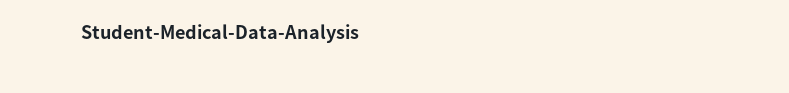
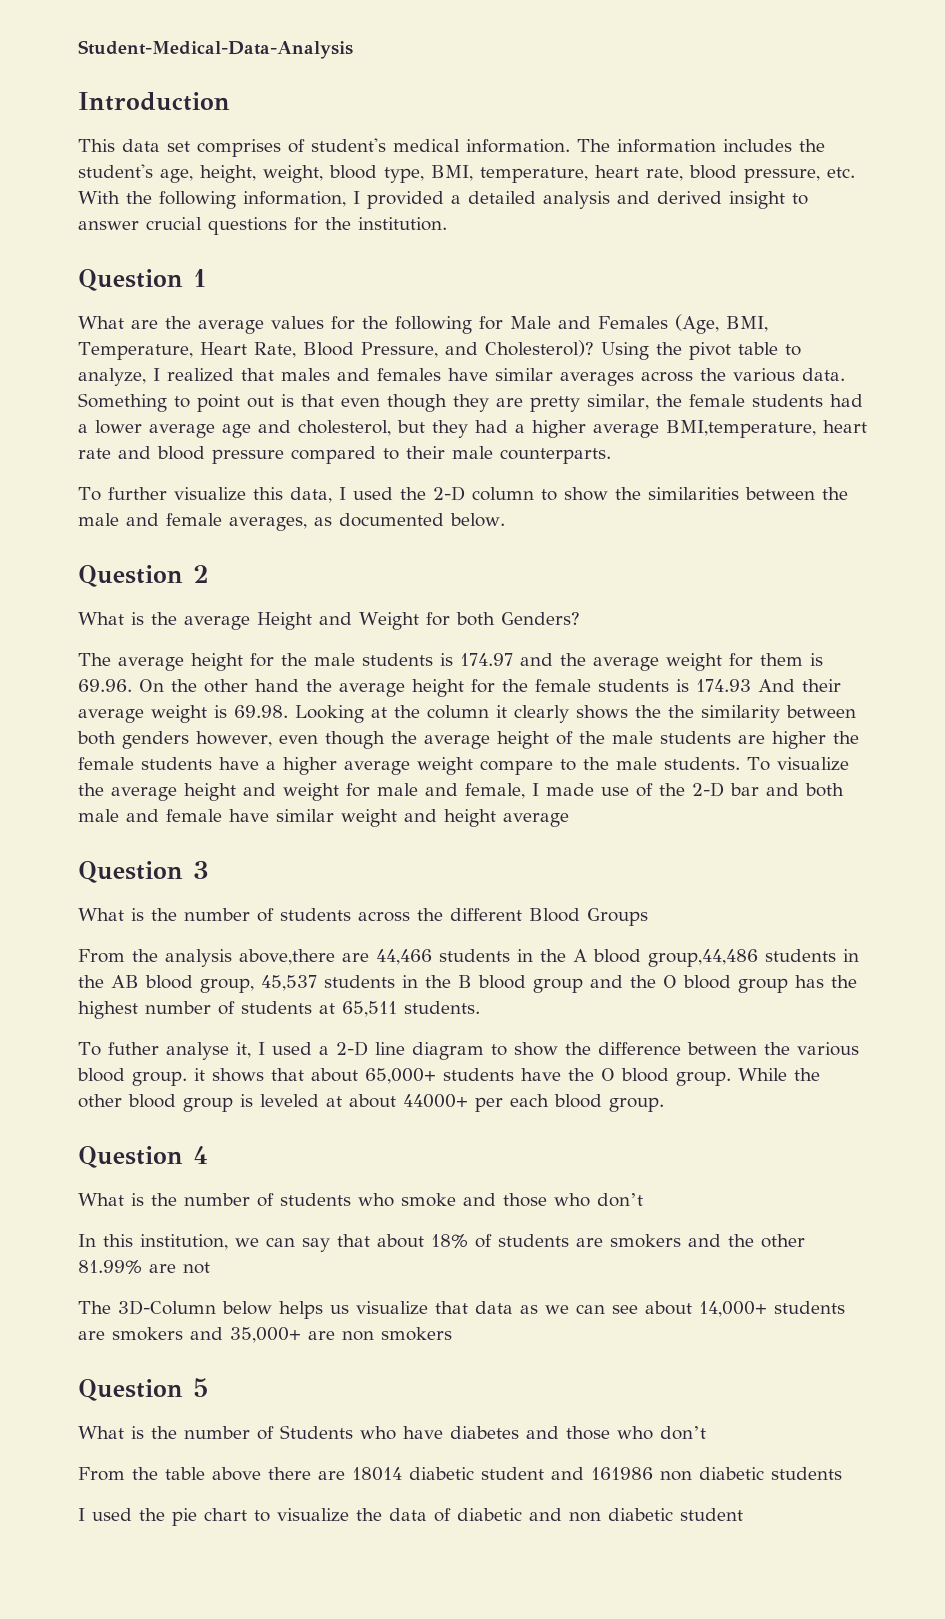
+ Introduction
+ This data set comprises of student's medical information. The information includes the student's age, height, weight, blood type, BMI, temperature, heart rate, blood pressure, etc. With the following information, I provided a detailed analysis and derived insight to answer crucial questions for the institution.
+ Question 1
+ What are the average values for the following for Male and Females (Age, BMI, Temperature, Heart Rate, Blood Pressure, and Cholesterol)? Using the pivot table to analyze, I realized that males and females have similar averages across the various data. Something to point out is that even though they are pretty similar, the female students had a lower average age and cholesterol, but they had a higher average BMI,temperature, heart rate and blood pressure compared to their male counterparts.
+ To further visualize this data, I used the 2-D column to show the similarities between the male and female averages, as documented below.
+ Question 2
+ What is the average Height and Weight for both Genders?
+ The average height for the male students is 174.97 and the average weight for them is 69.96. On the other hand the average height for the female students is 174.93 And their average weight is 69.98. Looking at the column it clearly shows the the similarity between both genders however, even though the average height of the male students are higher the female students have a higher average weight compare to the male students. To visualize the average height and weight for male and female, I made use of the 2-D bar and both male and female have similar weight and height average
+ Question 3
+ What is the number of students across the different Blood Groups
+ From the analysis above,there are 44,466 students in the A blood group,44,486 students in the AB blood group, 45,537 students in the B blood group and the O blood group has the highest number of students at 65,511 students.
+ To futher analyse it, I used a 2-D line diagram to show the difference between the various blood group. it shows that about 65,000+ students have the O blood group. While the other blood group is leveled at about 44000+ per each blood group.
+ Question 4
+ What is the number of students who smoke and those who don’t
+ In this institution, we can say that about 18% of students are smokers and the other 81.99% are not
+ The 3D-Column below helps us visualize that data as we can see about 14,000+ students are smokers and 35,000+ are non smokers
+ Question 5
+ What is the number of Students who have diabetes and those who don’t
+ From the table above there are 18014 diabetic student and 161986 non diabetic students
+ I used the pie chart to visualize the data of diabetic and non diabetic student

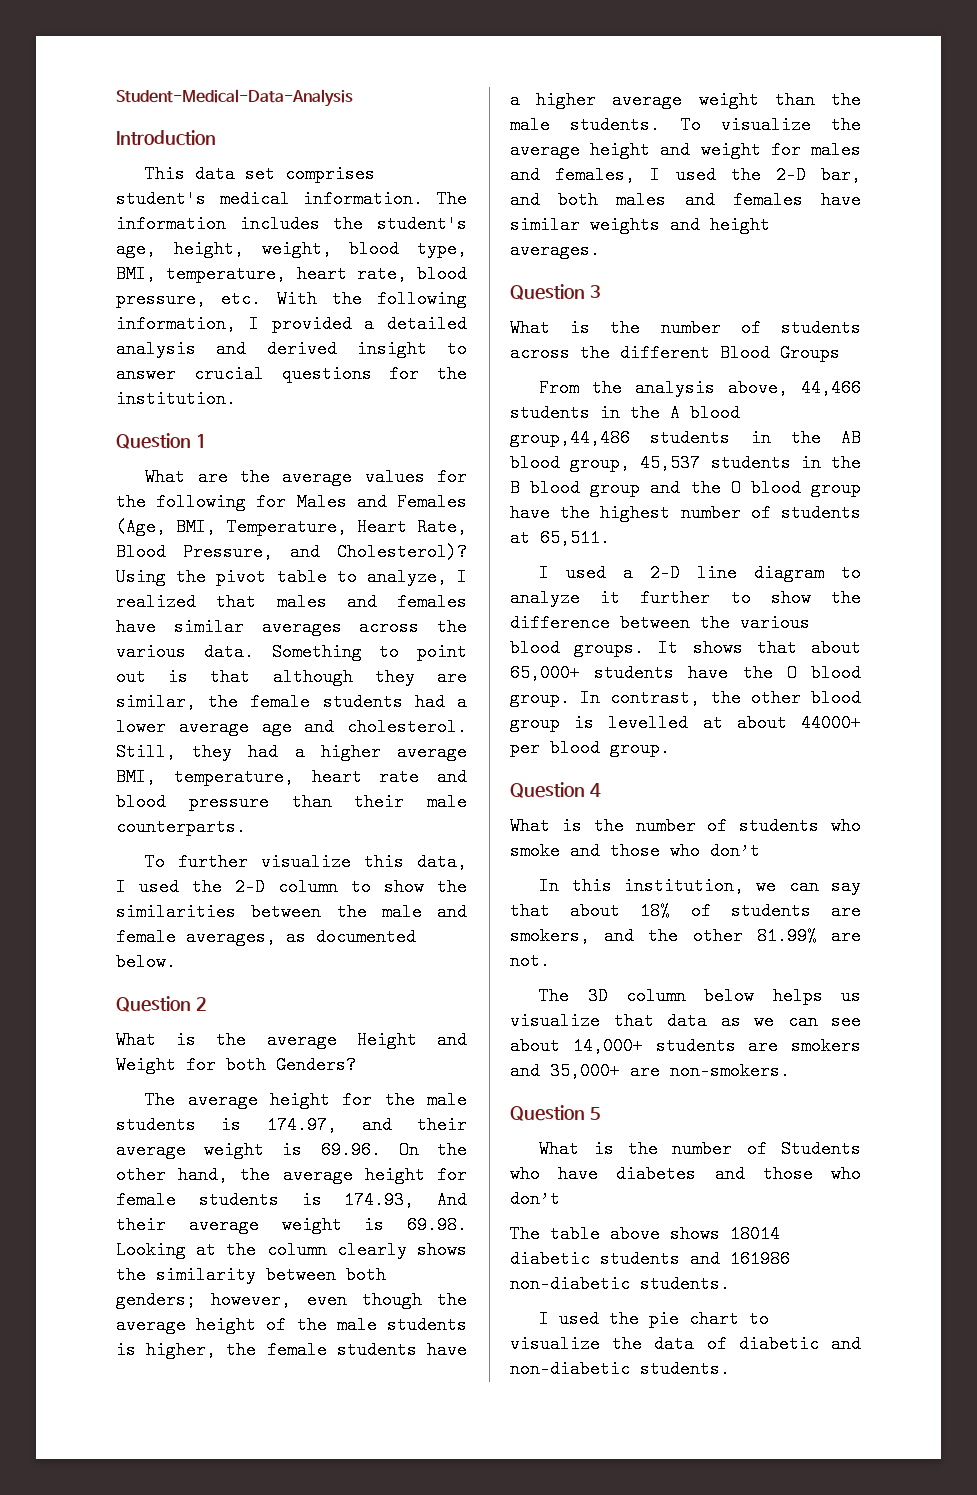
- This data set comprises of student's medical information.
+ This data set comprises student's medical information.
- What are the average values for the following for Male and Females (Age, BMI, Temperature, Heart Rate, Blood Pressure, and Cholesterol)?
+ What are the average values for the following for Males and Females (Age, BMI, Temperature, Heart Rate, Blood Pressure, and Cholesterol)?
- Something to point out is that even though they are pretty similar, the female students had a lower average age and cholesterol, but they had a higher average BMI,temperature, heart rate and blood pressure compared to their male counterparts.
+ Something to point out is that although they are similar, the female students had a lower average age and cholesterol. Still, they had a higher average BMI, temperature, heart rate and blood pressure than their male counterparts.
- The average height for the male students is 174.97 and the average weight for them is 69.96. On the other hand the average height for the female students is 174.93 And their average weight is 69.98. Looking at the column it clearly shows the the similarity between both genders however, even though the average height of the male students are higher the female students have a higher average weight compare to the male students.
+ The average height for the male students is 174.97, and their average weight is 69.96. On the other hand, the average height for female students is 174.93, And their average weight is 69.98. Looking at the column clearly shows the similarity between both genders; however, even though the average height of the male students is higher, the female students have a higher average weight than the male students.
- To visualize the average height and weight for male and female, I made use of the 2-D bar and both male and female have similar weight and height average
+ To visualize the average height and weight for males and females, I used the 2-D bar, and both males and females have similar weights and height averages.
- From the analysis above,there are 44,466 students in the A blood group,44,486 students in the AB blood group, 45,537 students in the B blood group and the O blood group has the highest number of students at 65,511 students.
- To futher analyse it, I used a 2-D line diagram to show the difference between the various blood group. it shows that about 65,000+ students have the O blood group.
+ From the analysis above, 44,466 students in the A blood group,44,486 students in the AB blood group, 45,537 students in the B blood group and the O blood group have the highest number of students at 65,511.
+ I used a 2-D line diagram to analyze it further to show the difference between the various blood groups. It shows that about 65,000+ students have the O blood group.
- While the other blood group is leveled at about 44000+ per each blood group.
+ In contrast, the other blood group is levelled at about 44000+ per blood group.
- In this institution, we can say that about 18% of students are smokers and the other 81.99% are not
- The 3D-Column below helps us visualize that data as we can see about 14,000+ students are smokers and 35,000+ are non smokers
+ In this institution, we can say that about 18% of students are smokers, and the other 81.99% are not.
+ The 3D column below helps us visualize that data as we can see about 14,000+ students are smokers and 35,000+ are non-smokers.
- From the table above there are 18014 diabetic student and 161986 non diabetic students
+ The table above shows 18014 diabetic students and 161986 non-diabetic students.
- I used the pie chart to visualize the data of diabetic and non diabetic student
+ I used the pie chart to visualize the data of diabetic and non-diabetic students.

